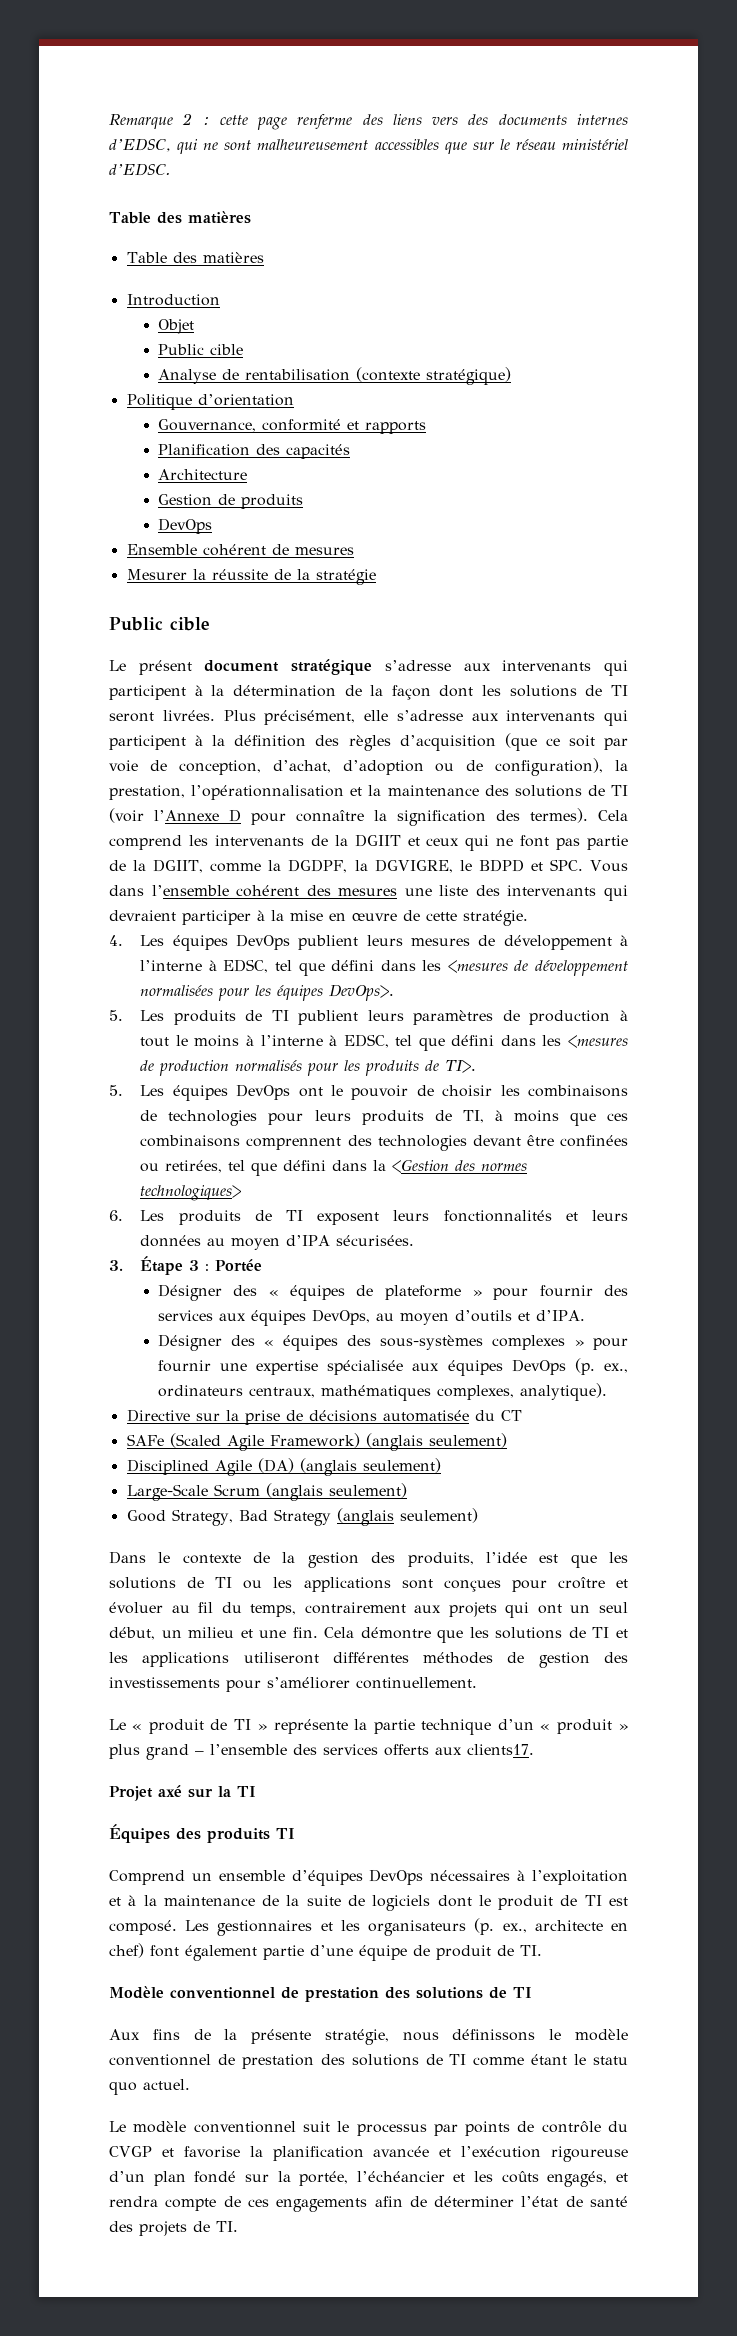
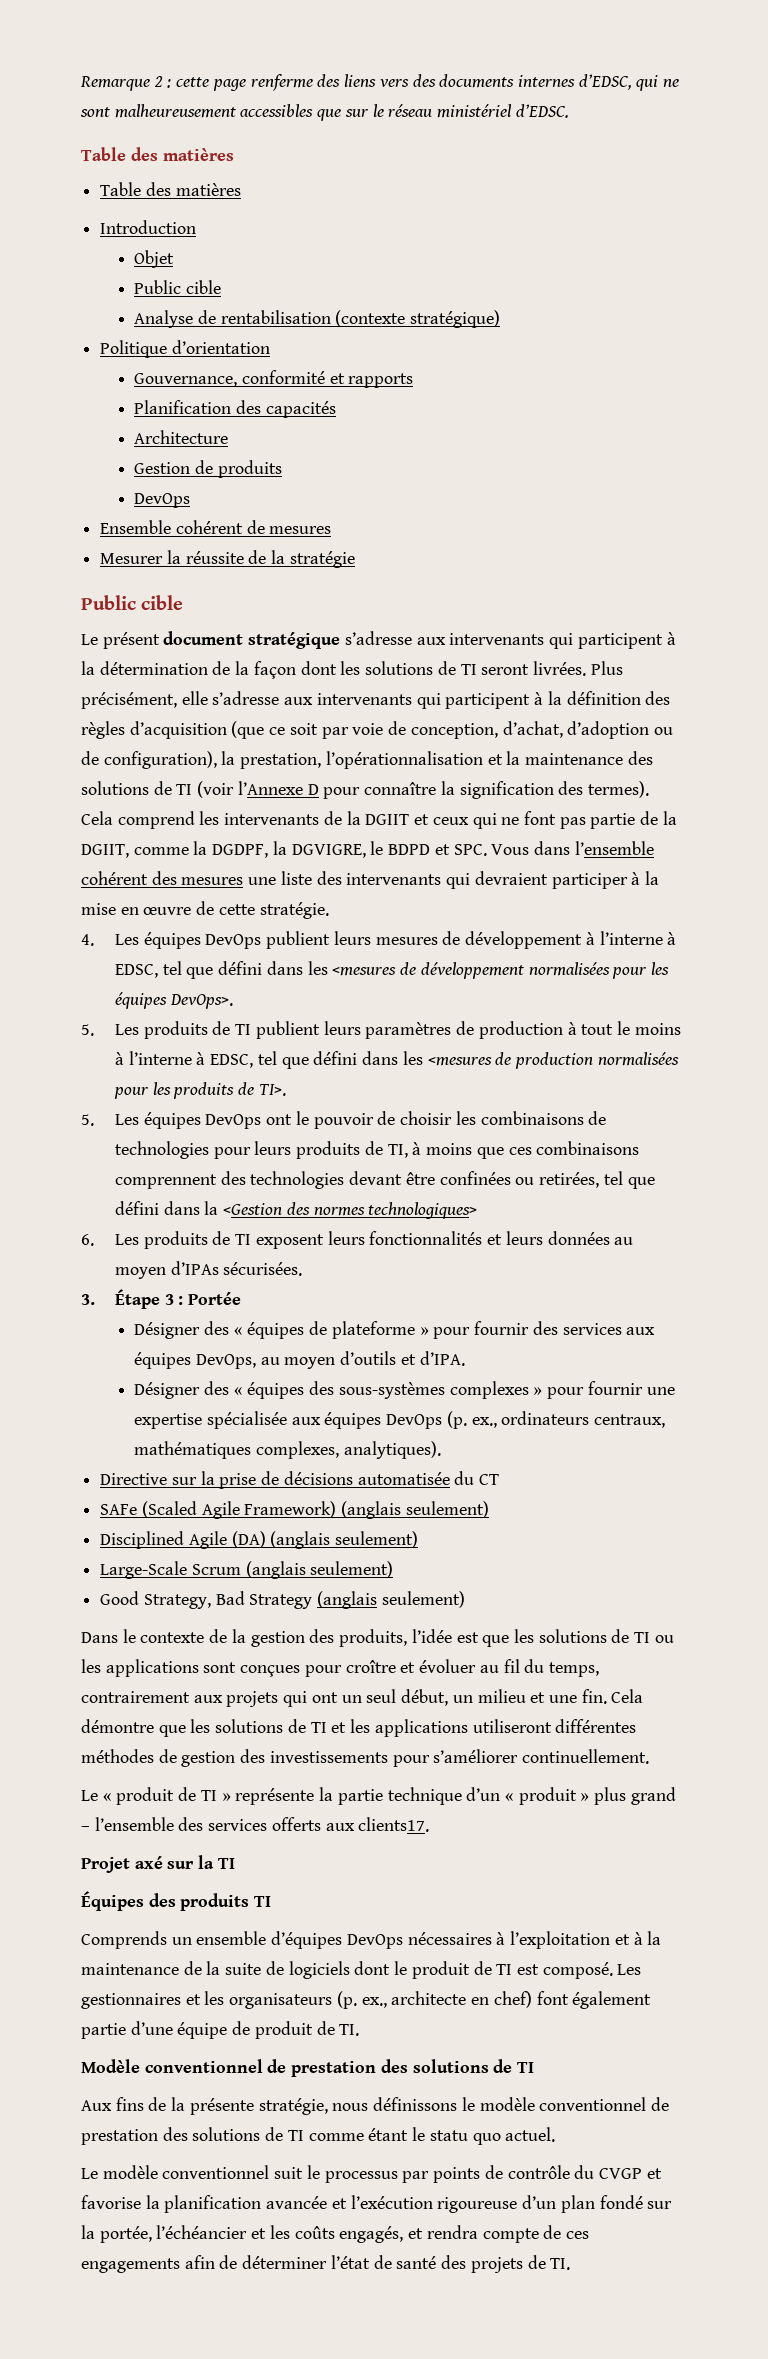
- 5. Les produits de TI publient leurs paramètres de production à tout le moins à l’interne à EDSC, tel que défini dans les <mesures de production normalisés pour les produits de TI>.
+ 5. Les produits de TI publient leurs paramètres de production à tout le moins à l’interne à EDSC, tel que défini dans les <mesures de production normalisées pour les produits de TI>.
- 6. Les produits de TI exposent leurs fonctionnalités et leurs données au moyen d’IPA sécurisées.
+ 6. Les produits de TI exposent leurs fonctionnalités et leurs données au moyen d’IPAs sécurisées.
- Désigner des « équipes des sous-systèmes complexes » pour fournir une expertise spécialisée aux équipes DevOps (p. ex., ordinateurs centraux, mathématiques complexes, analytique).
+ Désigner des « équipes des sous-systèmes complexes » pour fournir une expertise spécialisée aux équipes DevOps (p. ex., ordinateurs centraux, mathématiques complexes, analytiques).
- Comprend un ensemble d’équipes DevOps nécessaires à l’exploitation et à la maintenance de la suite de logiciels dont le produit de TI est composé.
+ Comprends un ensemble d’équipes DevOps nécessaires à l’exploitation et à la maintenance de la suite de logiciels dont le produit de TI est composé.

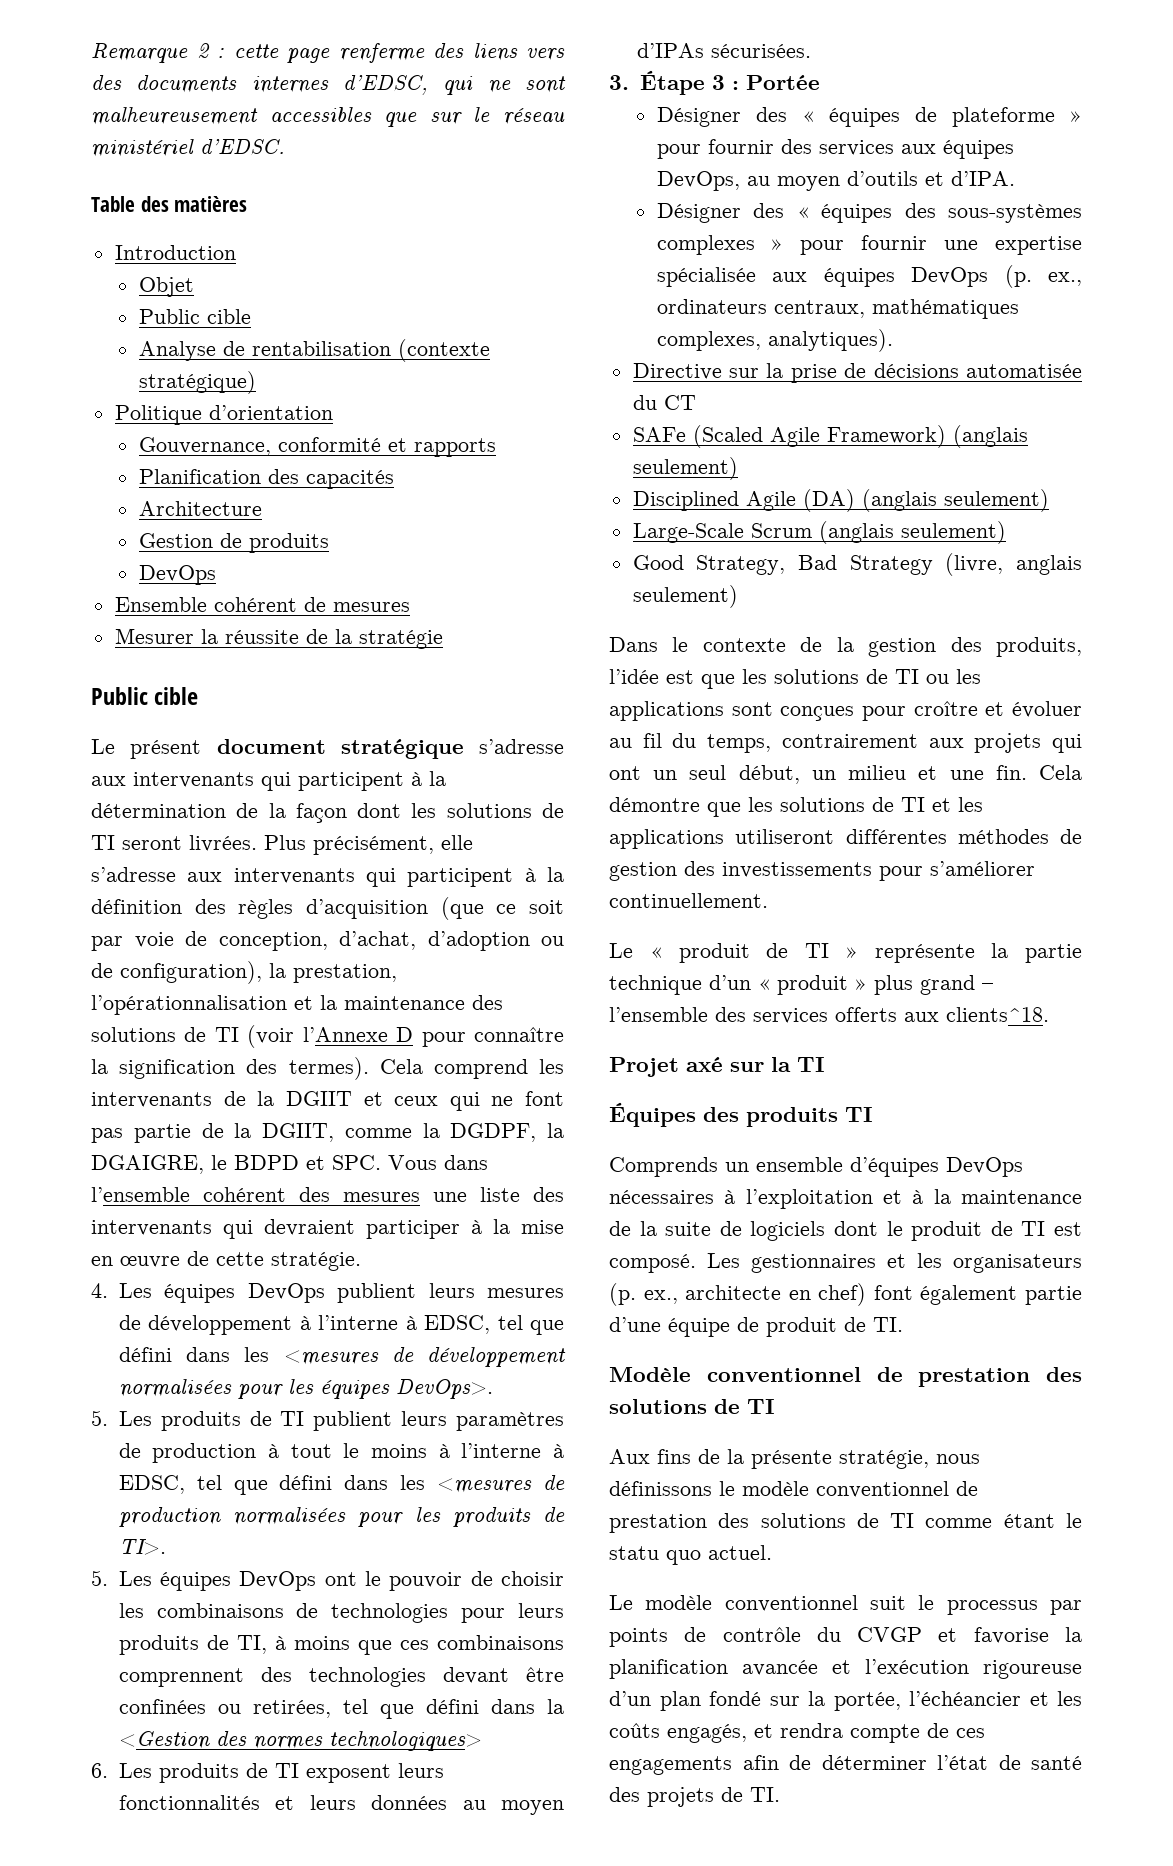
  Remarque 2 : cette page renferme des liens vers des documents internes d’EDSC, qui ne sont malheureusement accessibles que sur le réseau ministériel d’EDSC.
- Table des matières
- Cela comprend les intervenants de la DGIIT et ceux qui ne font pas partie de la DGIIT, comme la DGDPF, la DGVIGRE, le BDPD et SPC. Vous dans l’ensemble cohérent des mesures une liste des intervenants qui devraient participer à la mise en œuvre de cette stratégie.
+ Cela comprend les intervenants de la DGIIT et ceux qui ne font pas partie de la DGIIT, comme la DGDPF, la DGAIGRE, le BDPD et SPC. Vous dans l’ensemble cohérent des mesures une liste des intervenants qui devraient participer à la mise en œuvre de cette stratégie.
- Good Strategy, Bad Strategy (anglais seulement)
+ Good Strategy, Bad Strategy (livre, anglais seulement)
- Le « produit de TI » représente la partie technique d’un « produit » plus grand – l’ensemble des services offerts aux clients17.
+ Le « produit de TI » représente la partie technique d’un « produit » plus grand – l’ensemble des services offerts aux clients^18.

